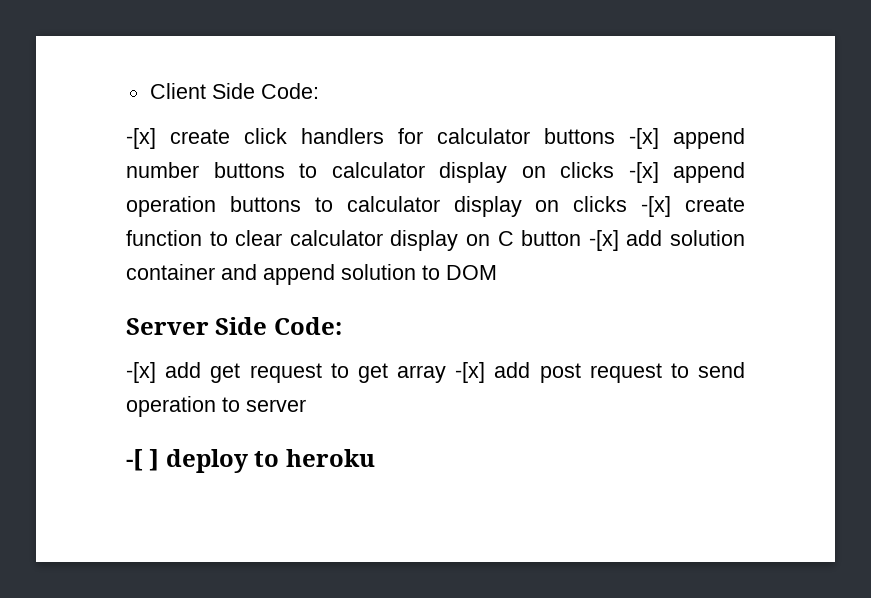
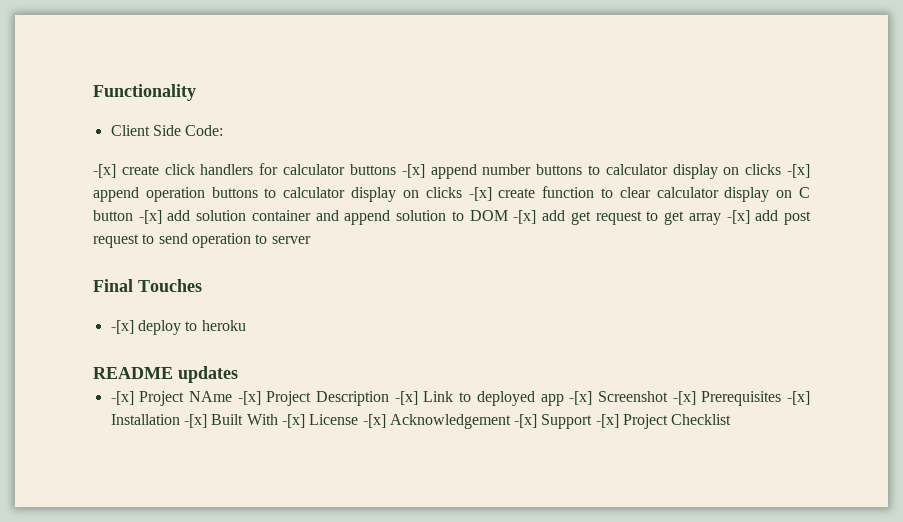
+ Functionality
- -[x] create click handlers for calculator buttons -[x] append number buttons to calculator display on clicks -[x] append operation buttons to calculator display on clicks -[x] create function to clear calculator display on C button -[x] add solution container and append solution to DOM
- Server Side Code:
- -[x] add get request to get array -[x] add post request to send operation to server
+ -[x] create click handlers for calculator buttons -[x] append number buttons to calculator display on clicks -[x] append operation buttons to calculator display on clicks -[x] create function to clear calculator display on C button -[x] add solution container and append solution to DOM -[x] add get request to get array -[x] add post request to send operation to server
- -[ ] deploy to heroku
+ Final Touches
+ -[x] deploy to heroku
+ README updates
+ -[x] Project NAme -[x] Project Description -[x] Link to deployed app -[x] Screenshot -[x] Prerequisites -[x] Installation -[x] Built With -[x] License -[x] Acknowledgement -[x] Support -[x] Project Checklist

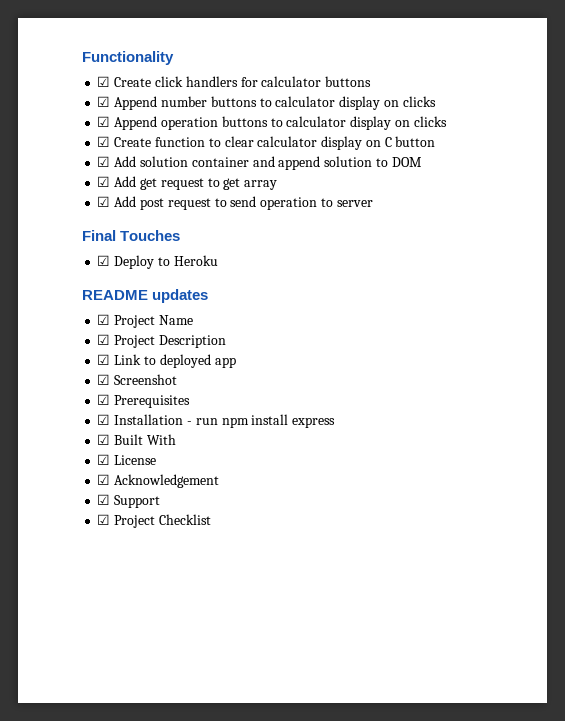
- Client Side Code:
- -[x] create click handlers for calculator buttons -[x] append number buttons to calculator display on clicks -[x] append operation buttons to calculator display on clicks -[x] create function to clear calculator display on C button -[x] add solution container and append solution to DOM -[x] add get request to get array -[x] add post request to send operation to server
+ ☑ Create click handlers for calculator buttons
+ ☑ Append number buttons to calculator display on clicks
+ ☑ Append operation buttons to calculator display on clicks
+ ☑ Create function to clear calculator display on C button
+ ☑ Add solution container and append solution to DOM
+ ☑ Add get request to get array
+ ☑ Add post request to send operation to server
- -[x] deploy to heroku
+ ☑ Deploy to Heroku
  README updates
- -[x] Project NAme -[x] Project Description -[x] Link to deployed app -[x] Screenshot -[x] Prerequisites -[x] Installation -[x] Built With -[x] License -[x] Acknowledgement -[x] Support -[x] Project Checklist
+ ☑ Project Name
+ ☑ Project Description
+ ☑ Link to deployed app
+ ☑ Screenshot
+ ☑ Prerequisites
+ ☑ Installation - run npm install express
+ ☑ Built With
+ ☑ License
+ ☑ Acknowledgement
+ ☑ Support
+ ☑ Project Checklist

